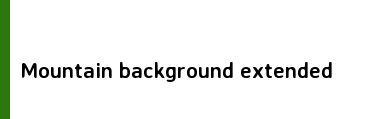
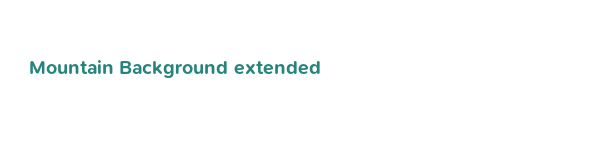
- Mountain background extended
+ Mountain Background extended

